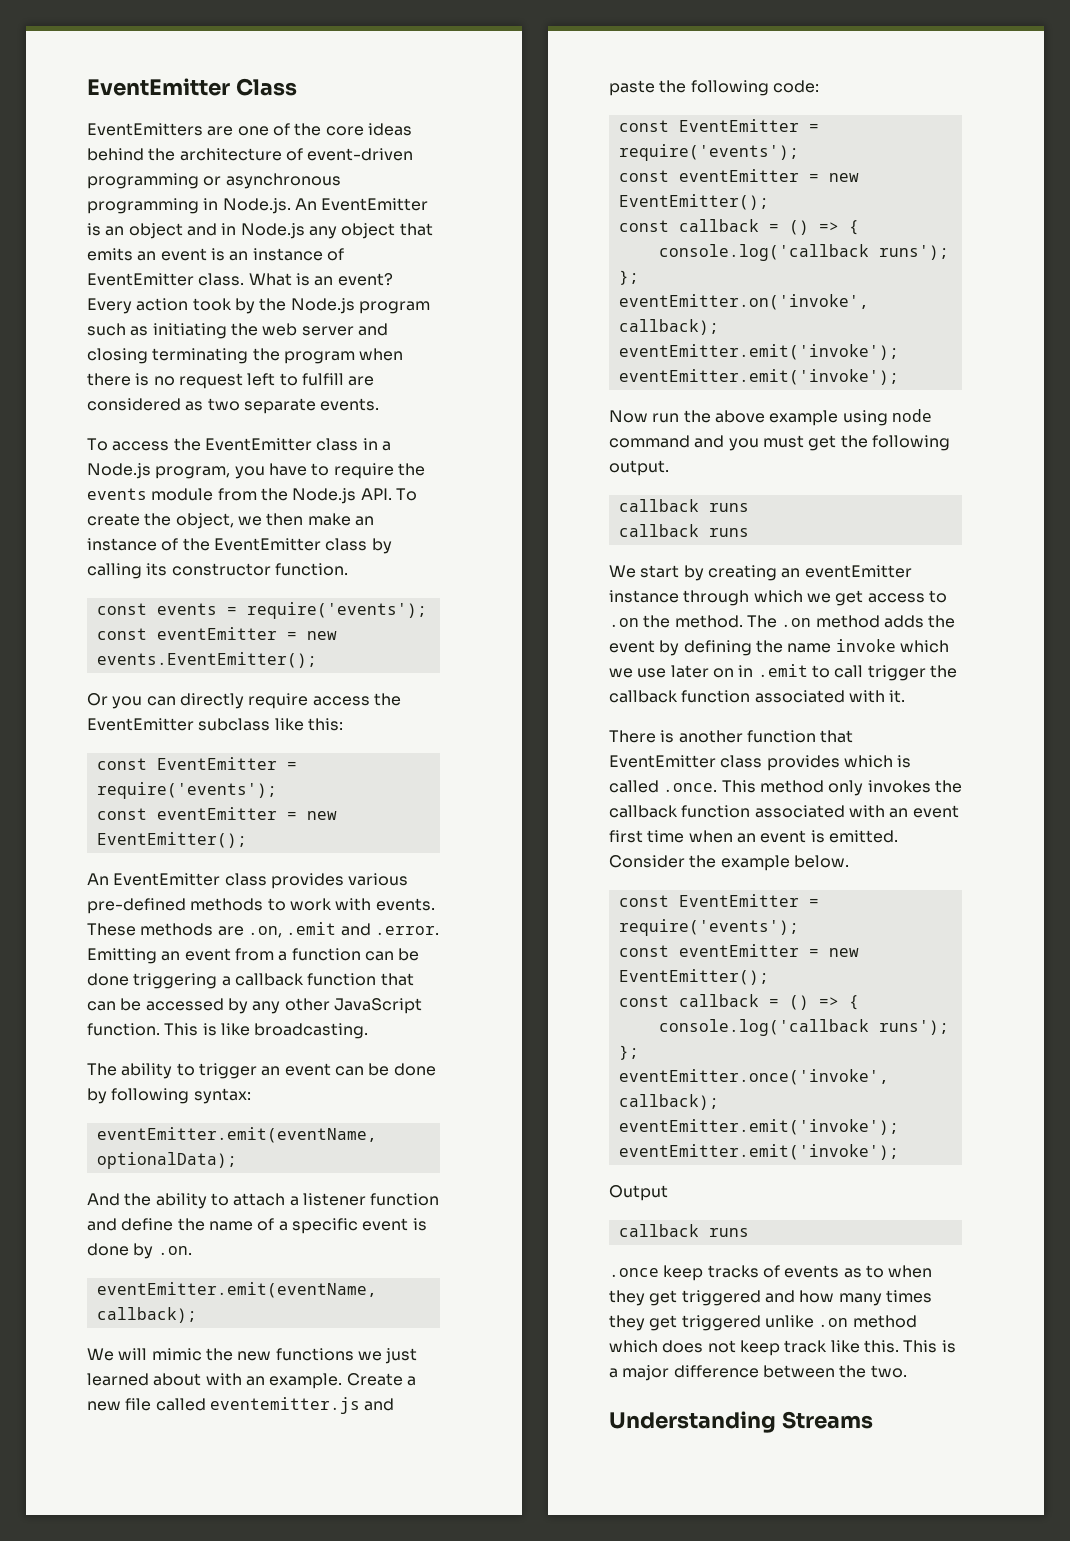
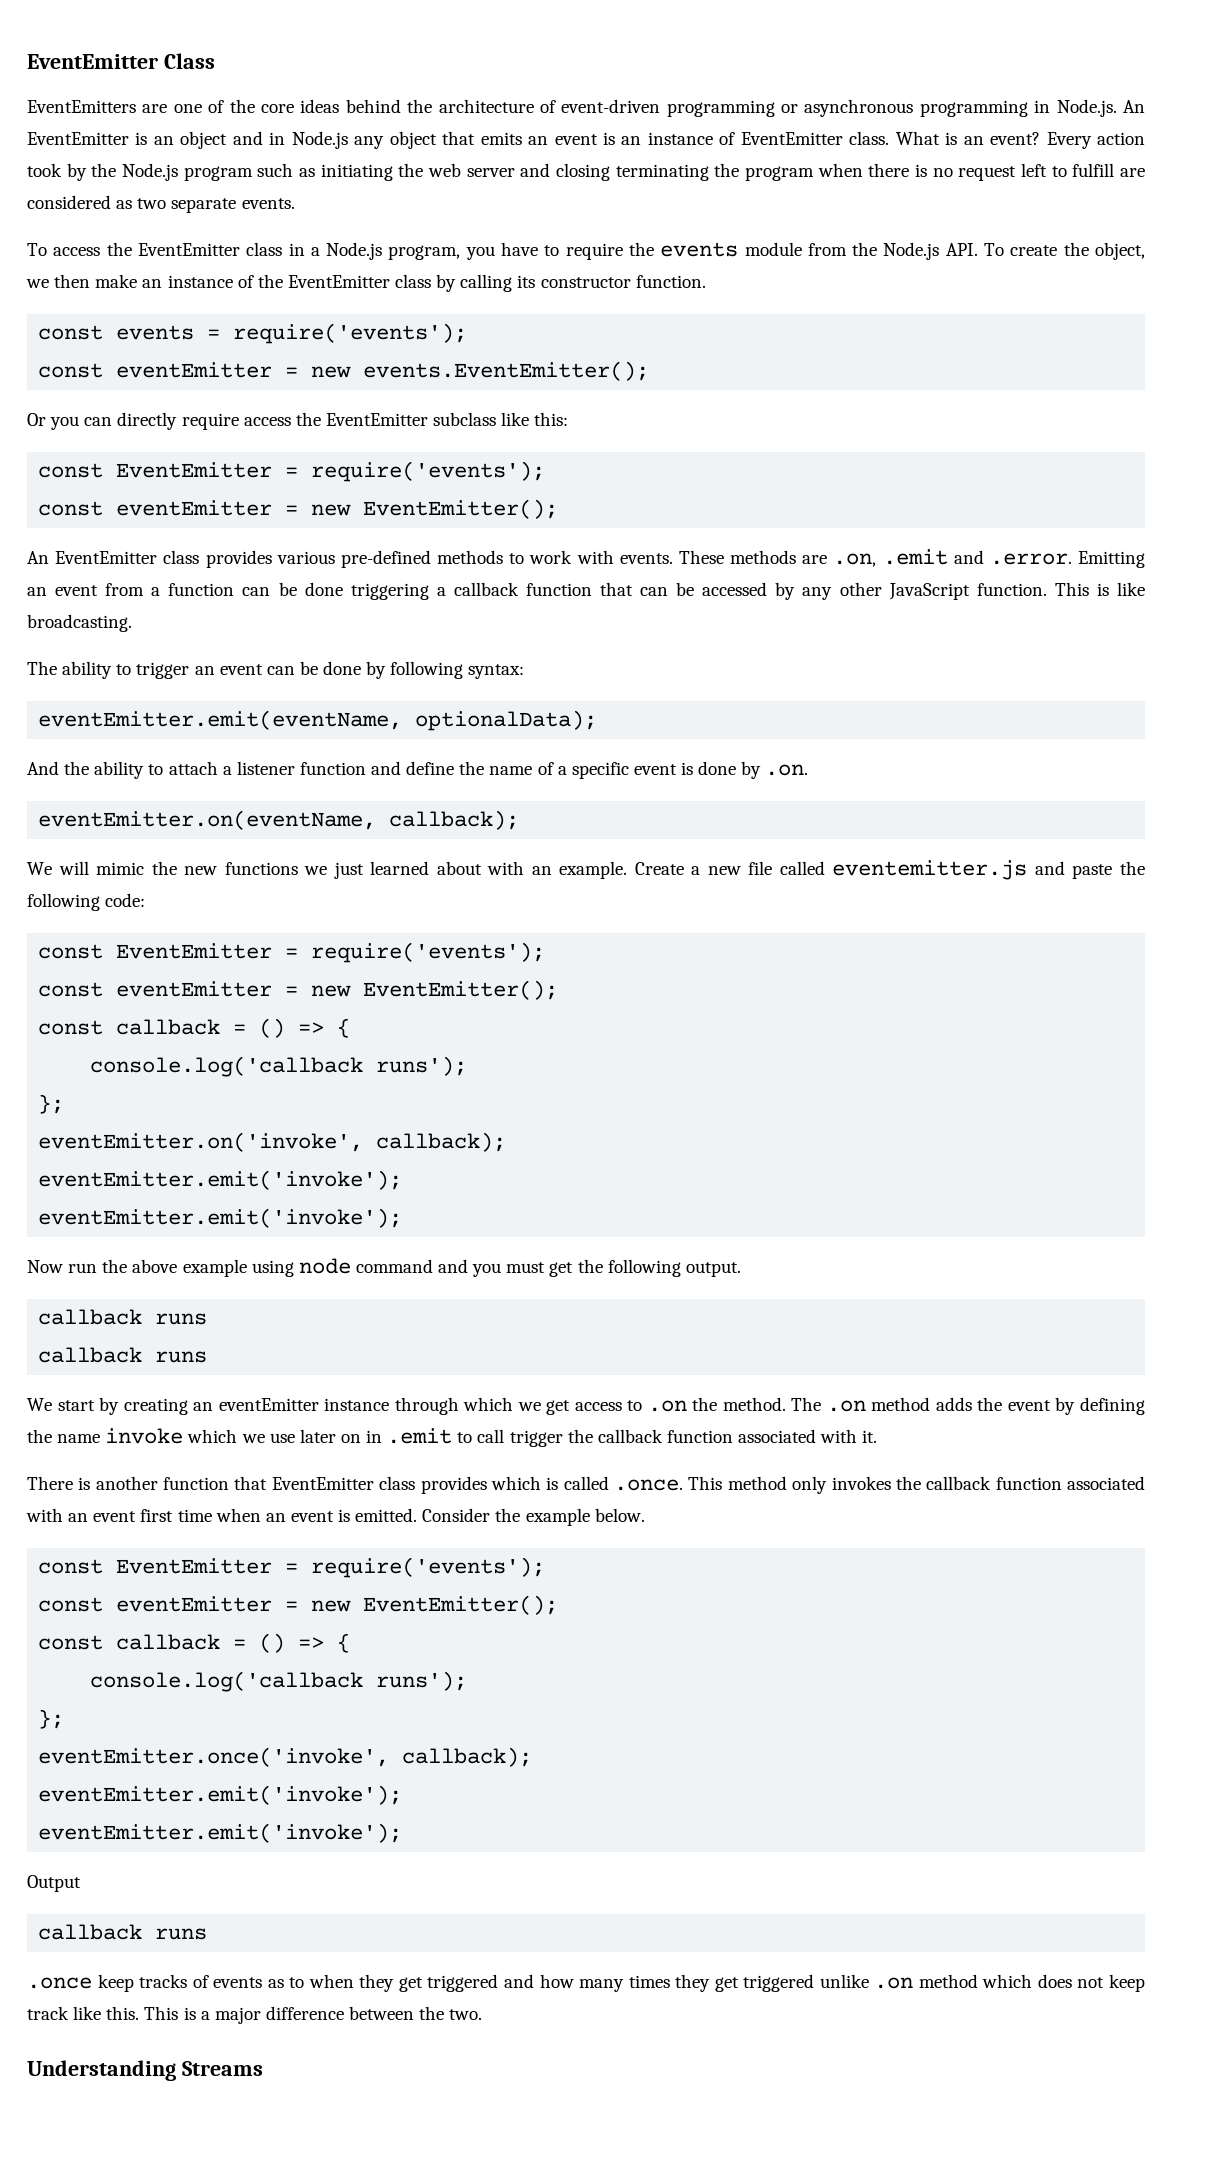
- eventEmitter.emit(eventName, callback);
+ eventEmitter.on(eventName, callback);

